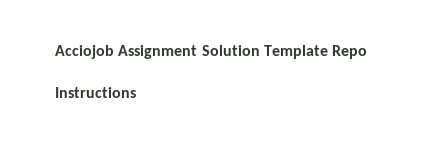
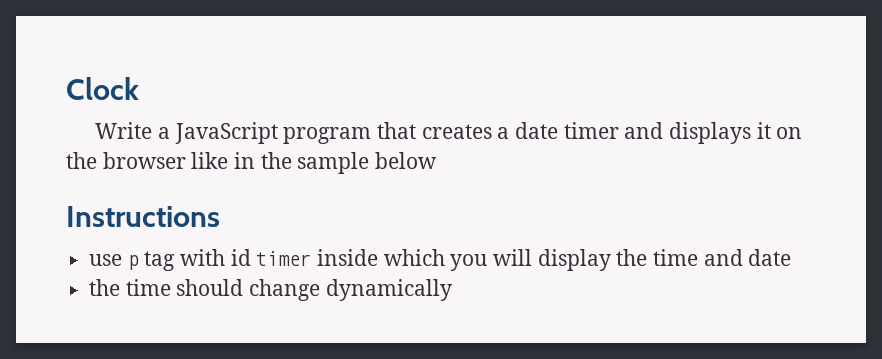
- Acciojob Assignment Solution Template Repo
+ Clock
+ Write a JavaScript program that creates a date timer and displays it on the browser like in the sample below
  Instructions
+ use p tag with id timer inside which you will display the time and date
+ the time should change dynamically

